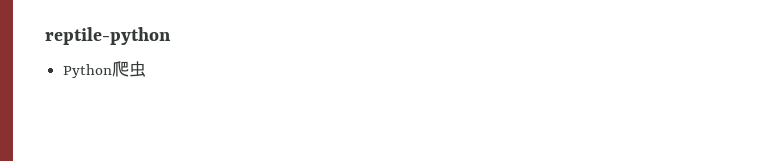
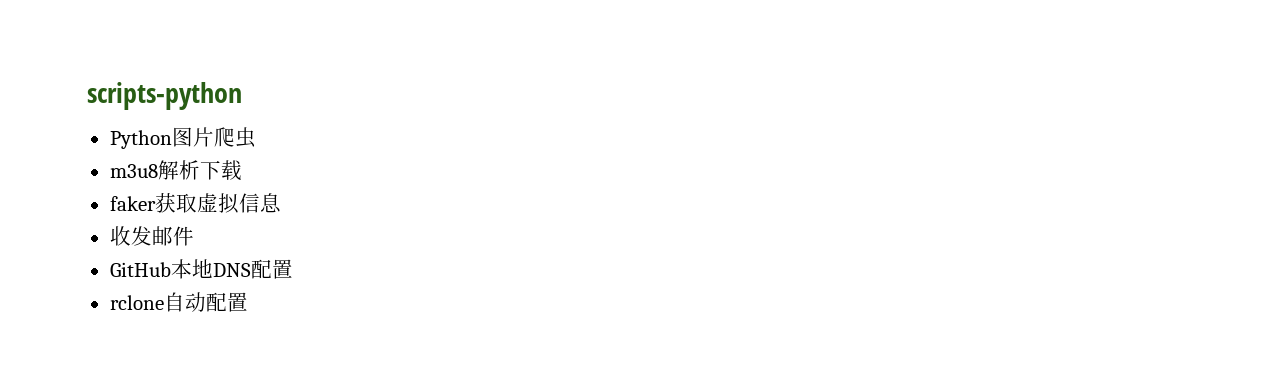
- reptile-python
+ scripts-python
- Python爬虫
+ Python图片爬虫
+ m3u8解析下载
+ faker获取虚拟信息
+ 收发邮件
+ GitHub本地DNS配置
+ rclone自动配置

